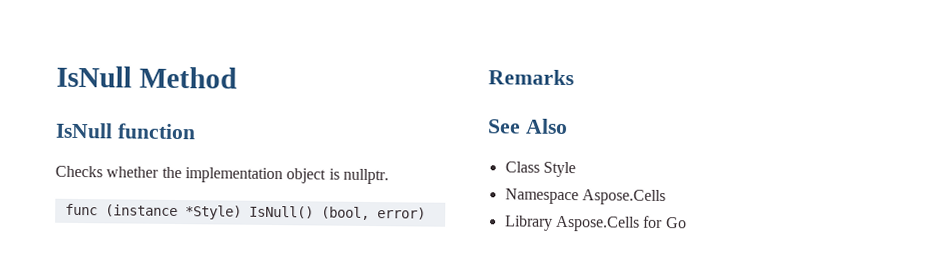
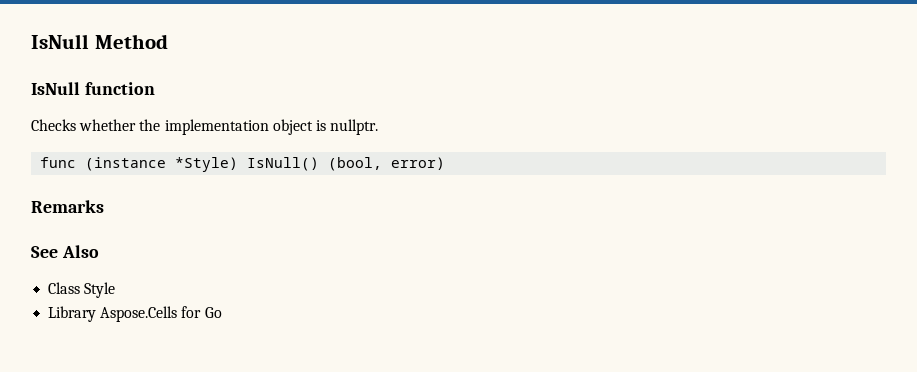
- Namespace Aspose.Cells

